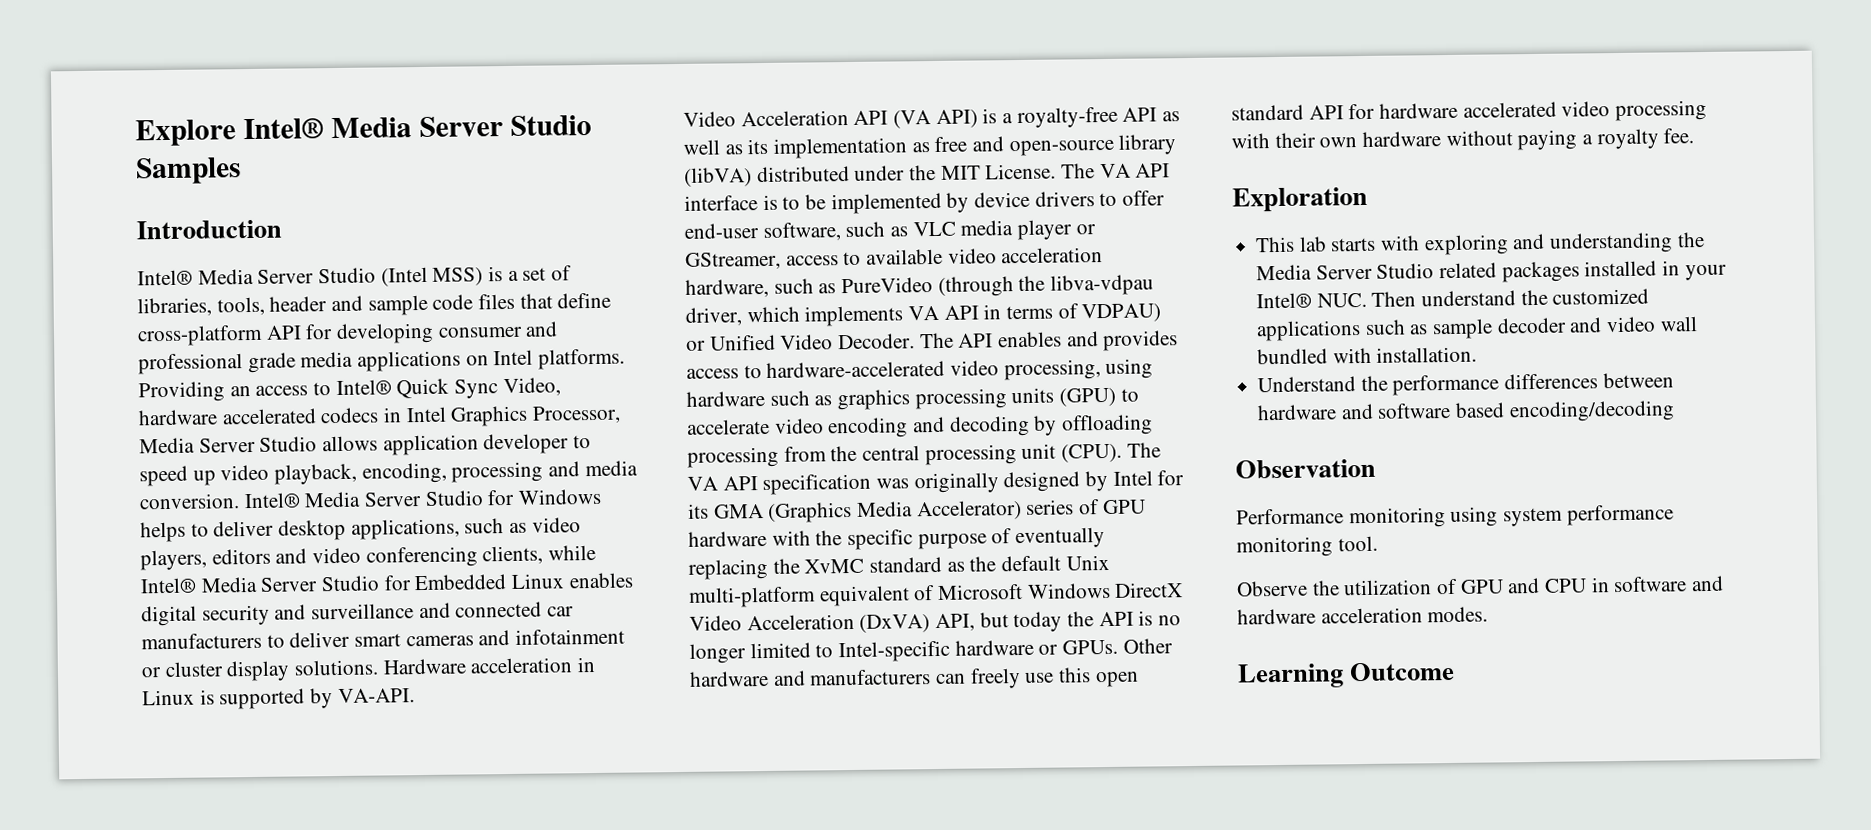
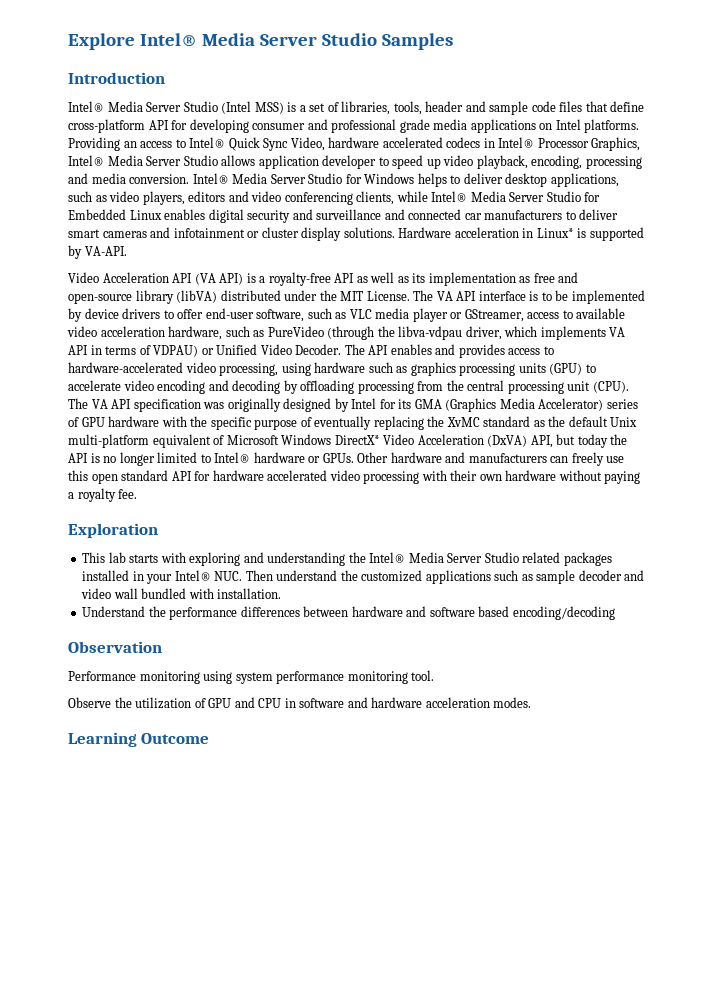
- Providing an access to Intel® Quick Sync Video, hardware accelerated codecs in Intel Graphics Processor, Media Server Studio allows application developer to speed up video playback, encoding, processing and media conversion.
+ Providing an access to Intel® Quick Sync Video, hardware accelerated codecs in Intel® Processor Graphics, Intel® Media Server Studio allows application developer to speed up video playback, encoding, processing and media conversion.
- Hardware acceleration in Linux is supported by VA-API.
+ Hardware acceleration in Linux* is supported by VA-API.
- The VA API specification was originally designed by Intel for its GMA (Graphics Media Accelerator) series of GPU hardware with the specific purpose of eventually replacing the XvMC standard as the default Unix multi-platform equivalent of Microsoft Windows DirectX Video Acceleration (DxVA) API, but today the API is no longer limited to Intel-specific hardware or GPUs.
+ The VA API specification was originally designed by Intel for its GMA (Graphics Media Accelerator) series of GPU hardware with the specific purpose of eventually replacing the XvMC standard as the default Unix multi-platform equivalent of Microsoft Windows DirectX* Video Acceleration (DxVA) API, but today the API is no longer limited to Intel® hardware or GPUs.
- This lab starts with exploring and understanding the Media Server Studio related packages installed in your Intel® NUC. Then understand the customized applications such as sample decoder and video wall bundled with installation.
+ This lab starts with exploring and understanding the Intel® Media Server Studio related packages installed in your Intel® NUC. Then understand the customized applications such as sample decoder and video wall bundled with installation.

